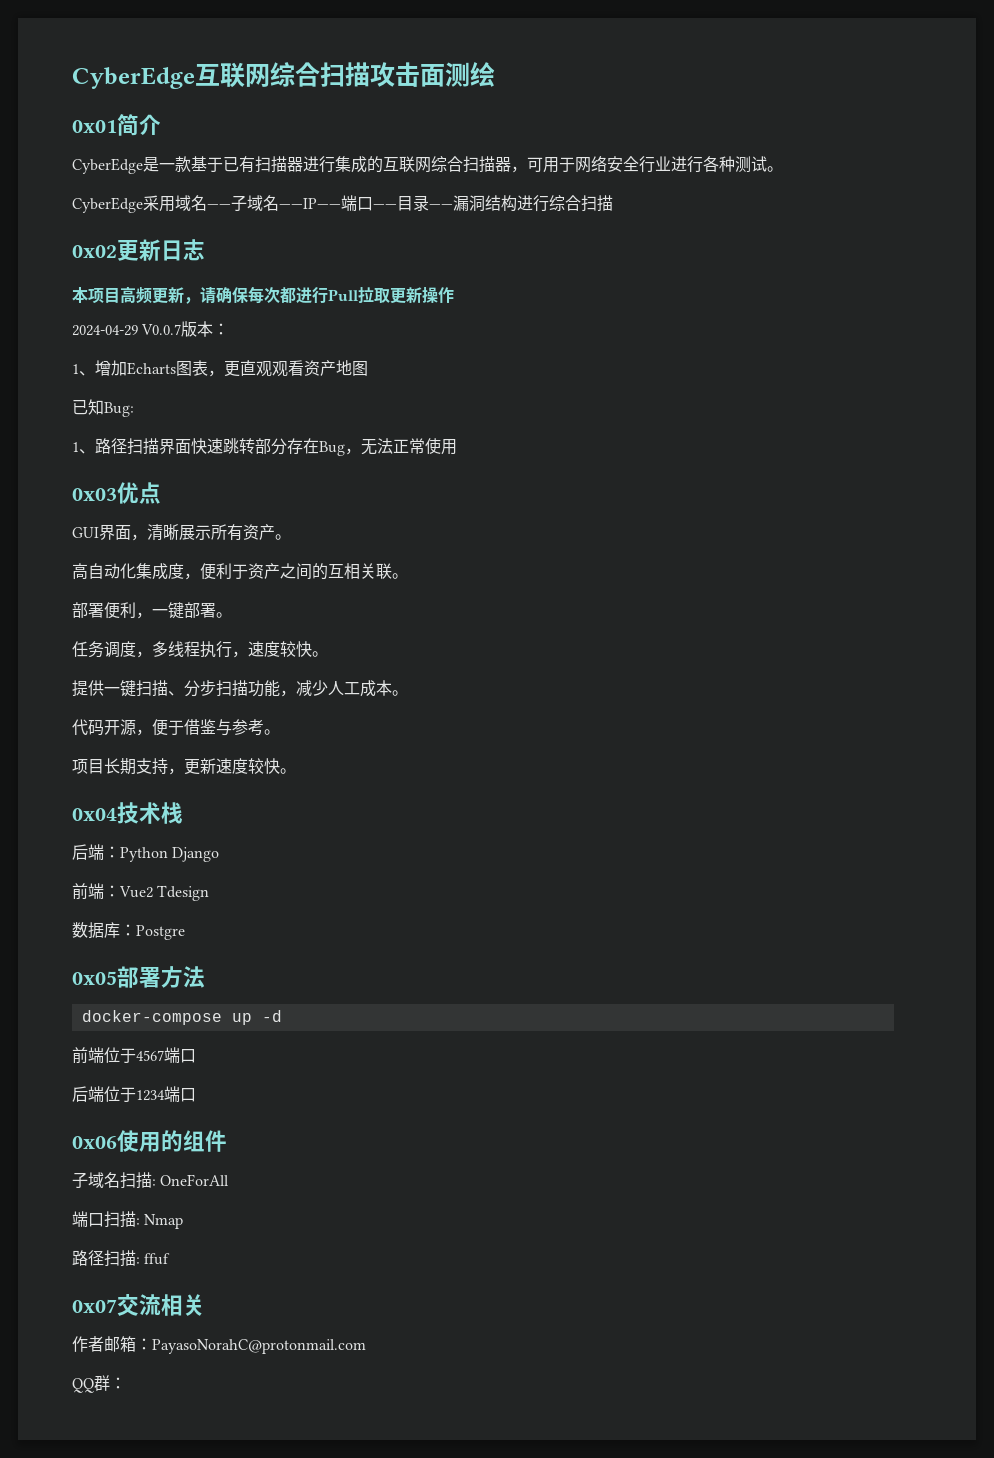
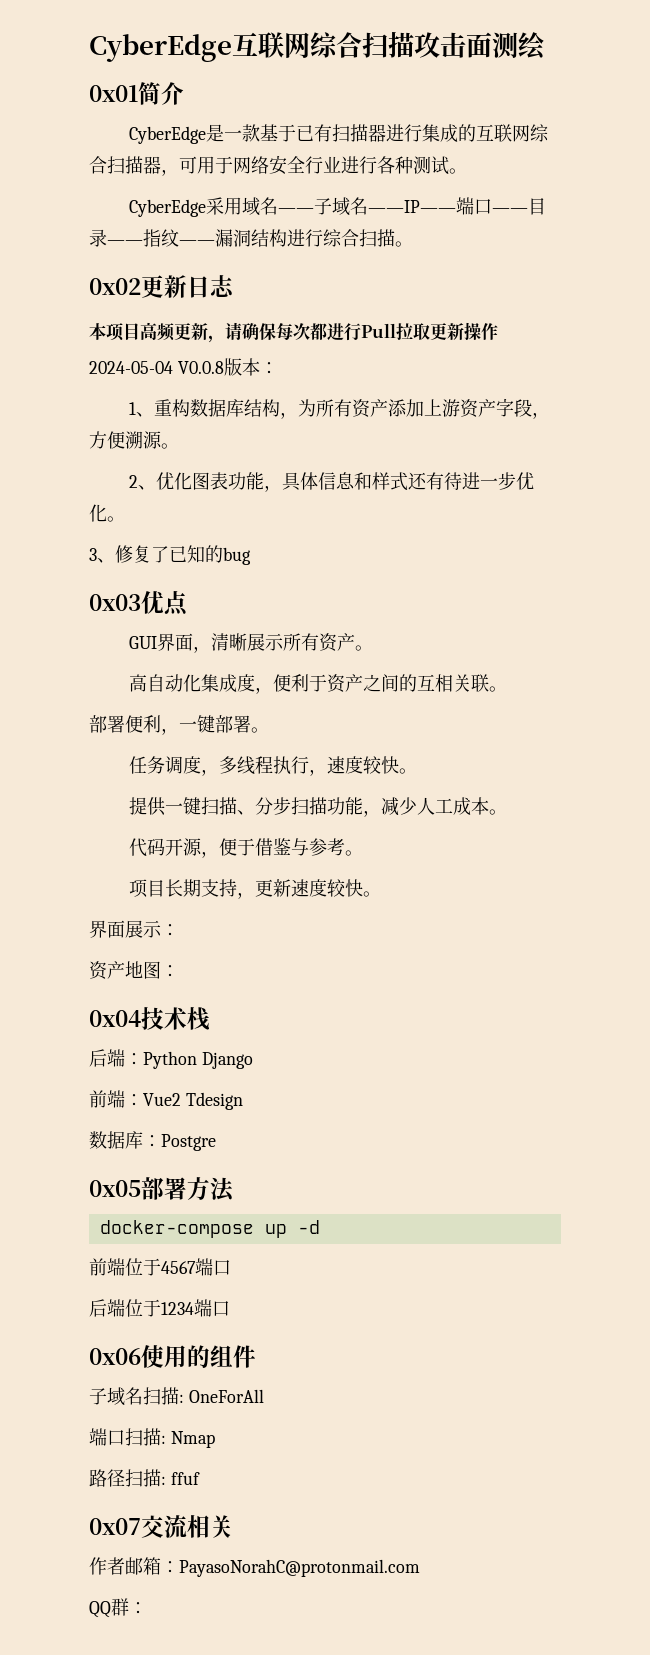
- CyberEdge采用域名——子域名——IP——端口——目录——漏洞结构进行综合扫描
+ CyberEdge采用域名——子域名——IP——端口——目录——指纹——漏洞结构进行综合扫描。
- 2024-04-29 V0.0.7版本：
+ 2024-05-04 V0.0.8版本：
- 1、增加Echarts图表，更直观观看资产地图
- 已知Bug:
- 1、路径扫描界面快速跳转部分存在Bug，无法正常使用
+ 1、重构数据库结构，为所有资产添加上游资产字段，方便溯源。
+ 2、优化图表功能，具体信息和样式还有待进一步优化。
+ 3、修复了已知的bug
+ 界面展示：
+ 资产地图：

